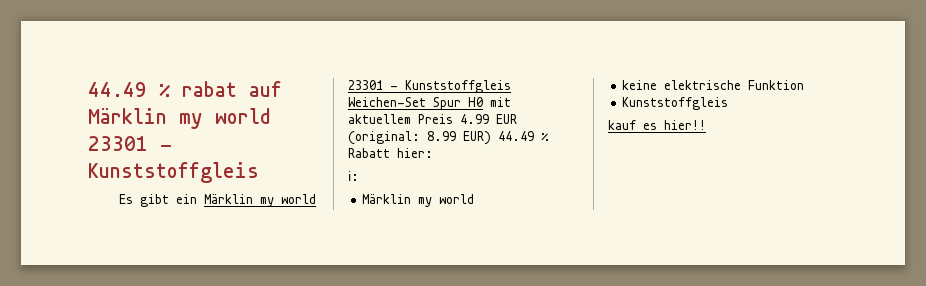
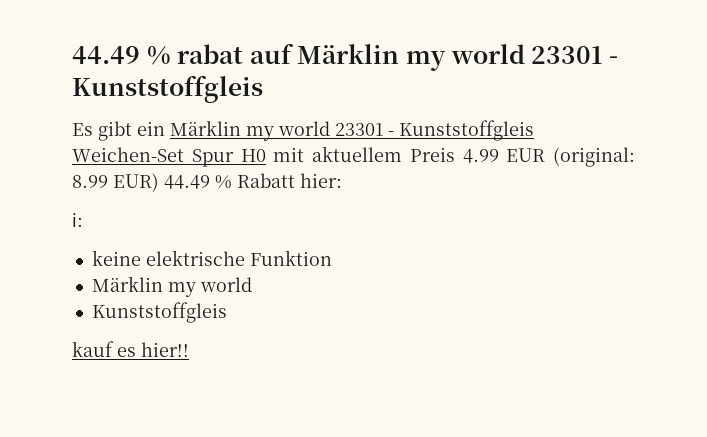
  ℹ:
+ keine elektrische Funktion
  Märklin my world
- keine elektrische Funktion

